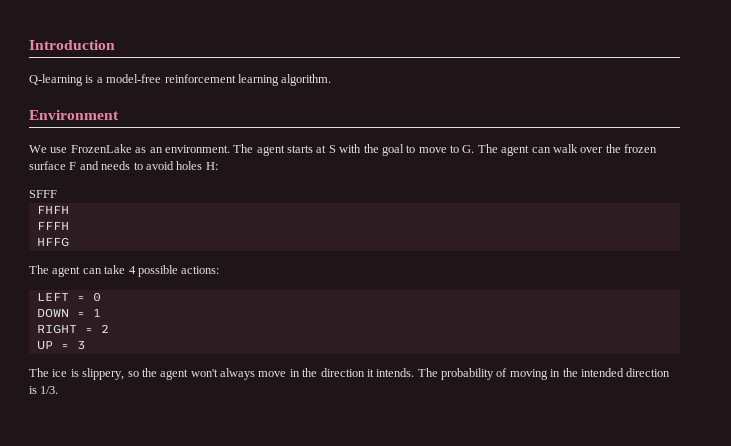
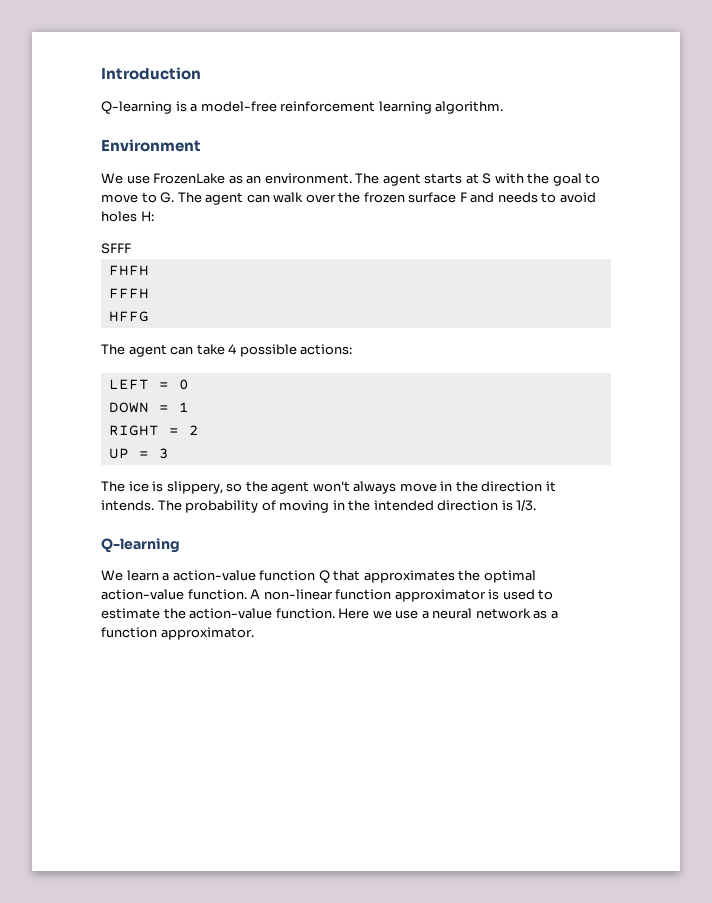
  The probability of moving in the intended direction is 1/3.
+ Q-learning
+ We learn a action-value function Q that approximates the optimal action-value function. A non-linear function approximator is used to estimate the action-value function. Here we use a neural network as a function approximator.

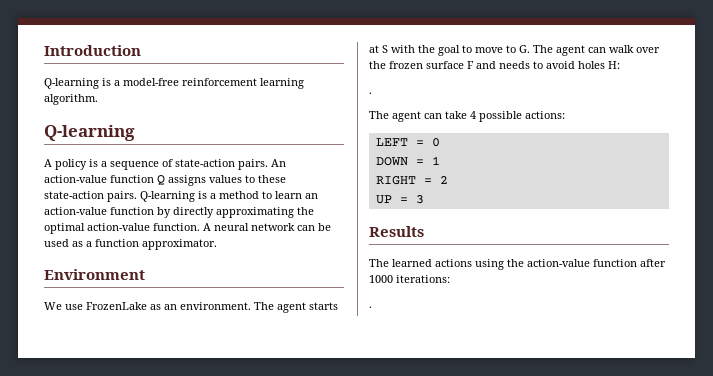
  Q-learning is a model-free reinforcement learning algorithm.
+ Q-learning
+ A policy is a sequence of state-action pairs. An action-value function Q assigns values to these state-action pairs. Q-learning is a method to learn an action-value function by directly approximating the optimal action-value function. A neural network can be used as a function approximator.
  The agent starts at S with the goal to move to G. The agent can walk over the frozen surface F and needs to avoid holes H:
- SFFF
- FHFH
- FFFH
- HFFG
+ .
- The ice is slippery, so the agent won't always move in the direction it intends. The probability of moving in the intended direction is 1/3.
- Q-learning
- We learn a action-value function Q that approximates the optimal action-value function. A non-linear function approximator is used to estimate the action-value function. Here we use a neural network as a function approximator.
+ Results
+ The learned actions using the action-value function after 1000 iterations:
+ .

